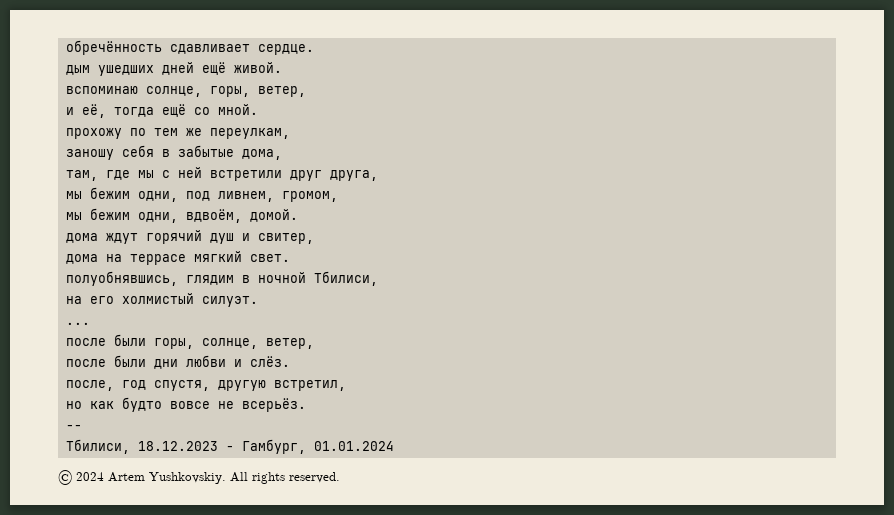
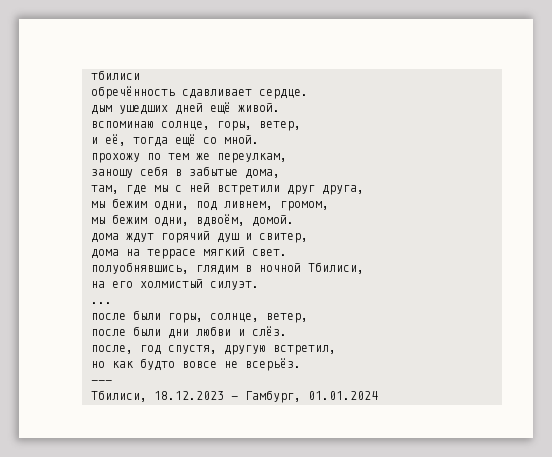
+ тбилиси
- --
+ ---
- © 2024 Artem Yushkovskiy. All rights reserved.

